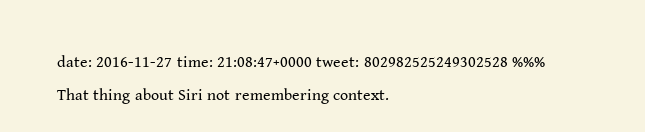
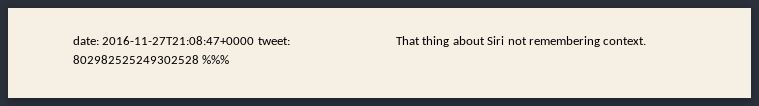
- date: 2016-11-27 time: 21:08:47+0000 tweet: 802982525249302528 %%%
+ date: 2016-11-27T21:08:47+0000 tweet: 802982525249302528 %%%

